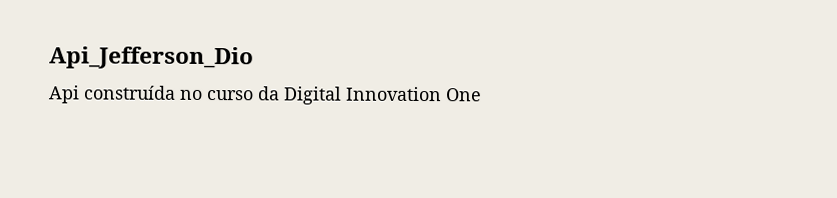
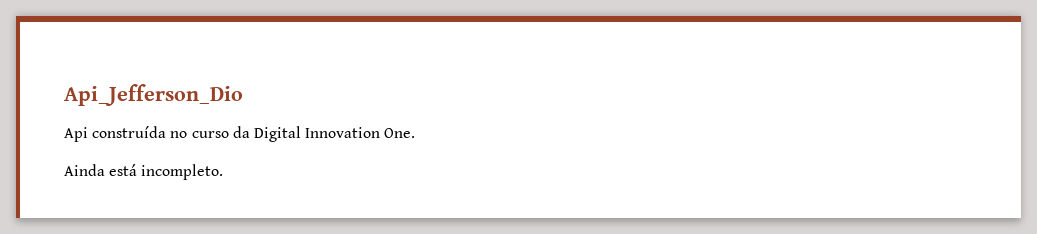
- Api construída no curso da Digital Innovation One
+ Api construída no curso da Digital Innovation One.
+ Ainda está incompleto.

